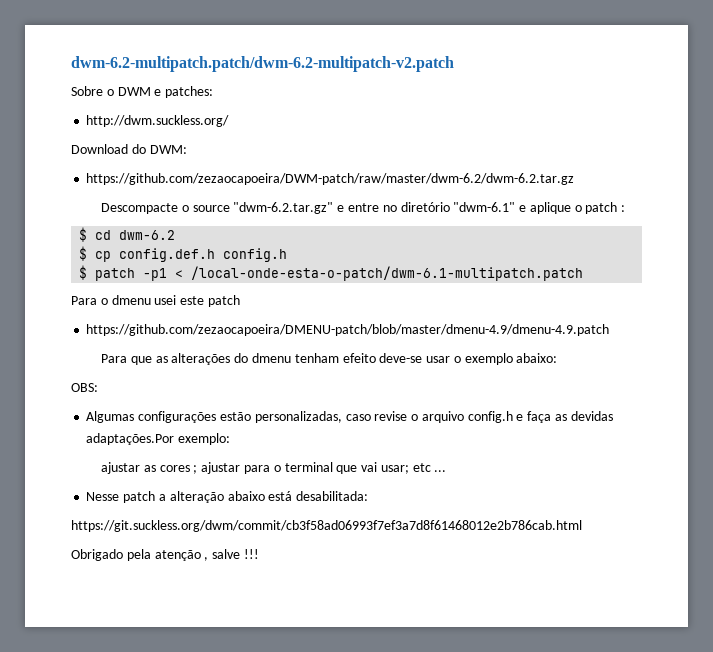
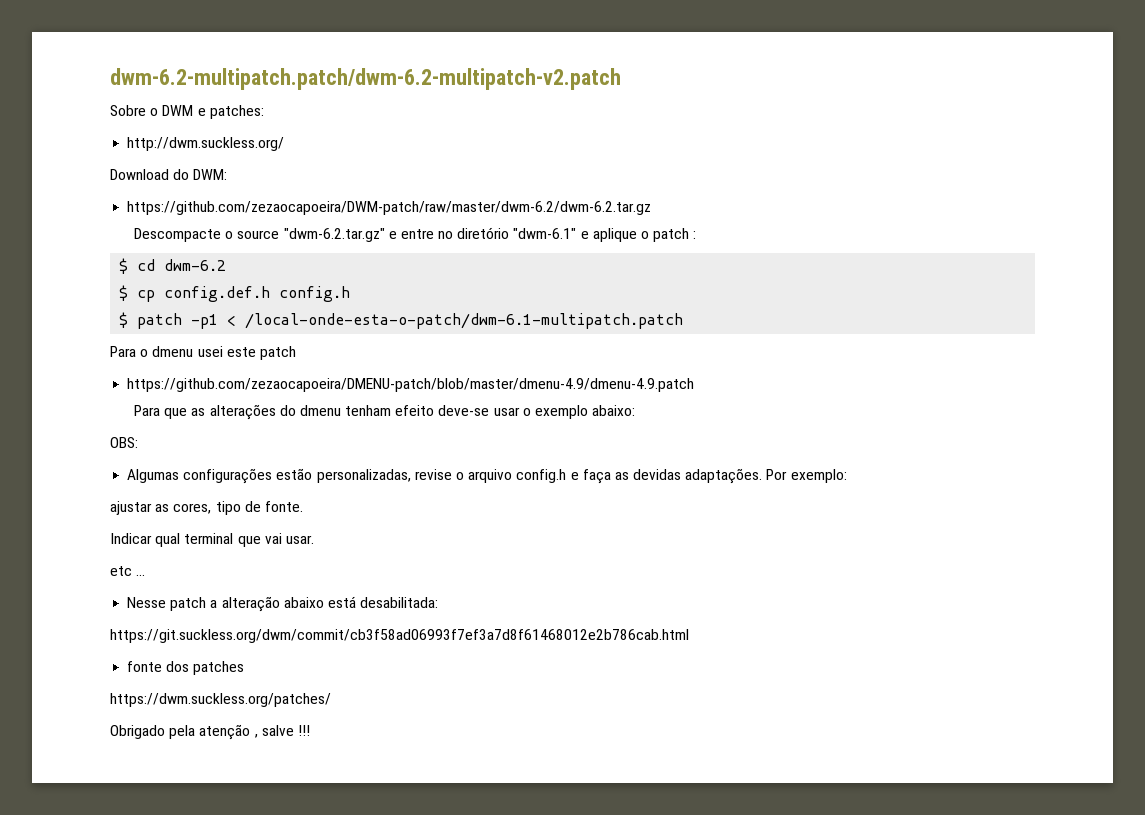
- Algumas configurações estão personalizadas, caso revise o arquivo config.h e faça as devidas adaptações.Por exemplo:
+ Algumas configurações estão personalizadas, revise o arquivo config.h e faça as devidas adaptações. Por exemplo:
- ajustar as cores ; ajustar para o terminal que vai usar; etc ...
+ ajustar as cores, tipo de fonte.
+ Indicar qual terminal que vai usar.
+ etc ...
+ fonte dos patches
+ https://dwm.suckless.org/patches/

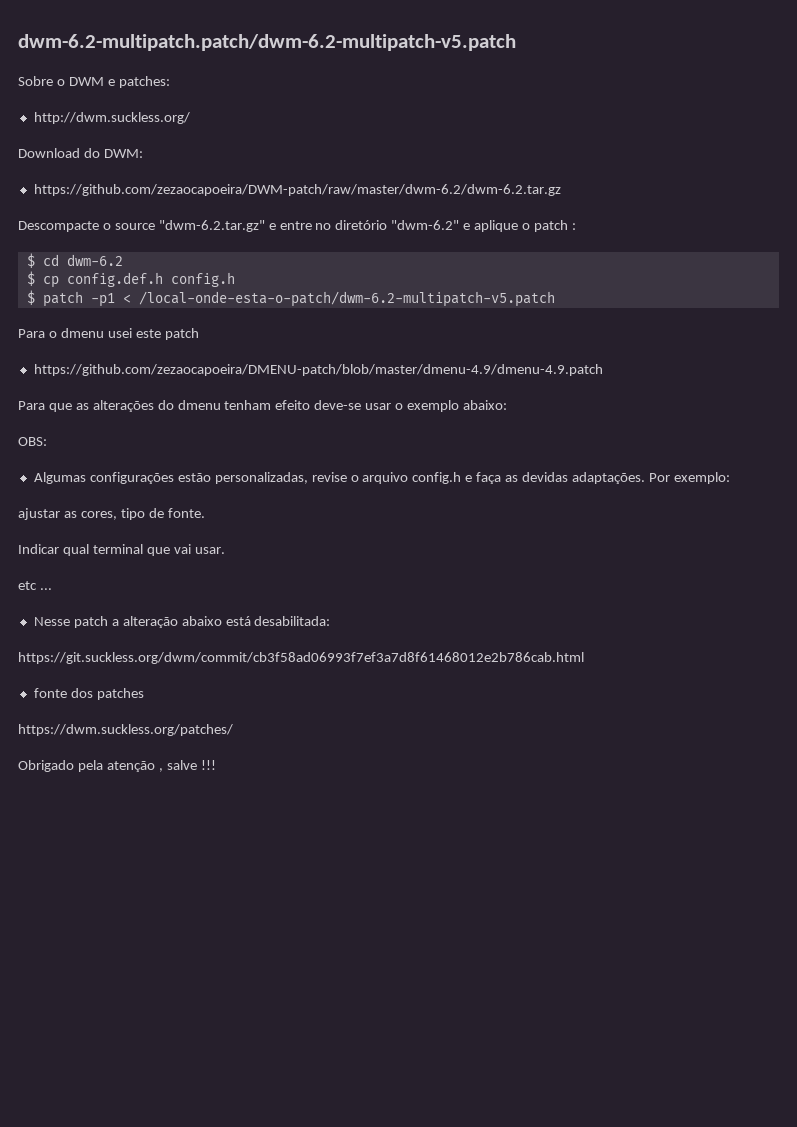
- dwm-6.2-multipatch.patch/dwm-6.2-multipatch-v2.patch
+ dwm-6.2-multipatch.patch/dwm-6.2-multipatch-v5.patch
- Descompacte o source "dwm-6.2.tar.gz" e entre no diretório "dwm-6.1" e aplique o patch :
+ Descompacte o source "dwm-6.2.tar.gz" e entre no diretório "dwm-6.2" e aplique o patch :
- $ patch -p1 < /local-onde-esta-o-patch/dwm-6.1-multipatch.patch
+ $ patch -p1 < /local-onde-esta-o-patch/dwm-6.2-multipatch-v5.patch

